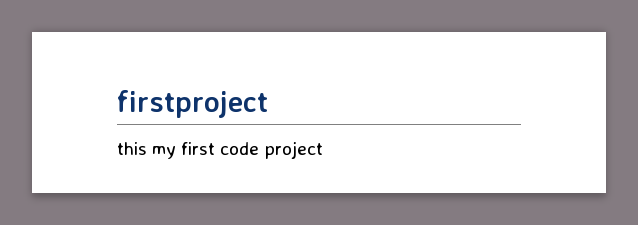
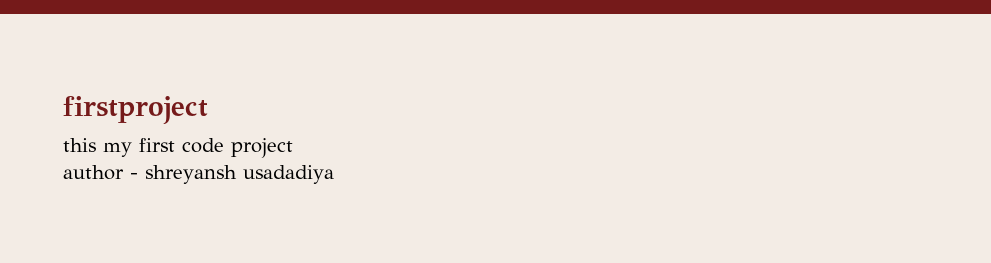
+ author - shreyansh usadadiya

